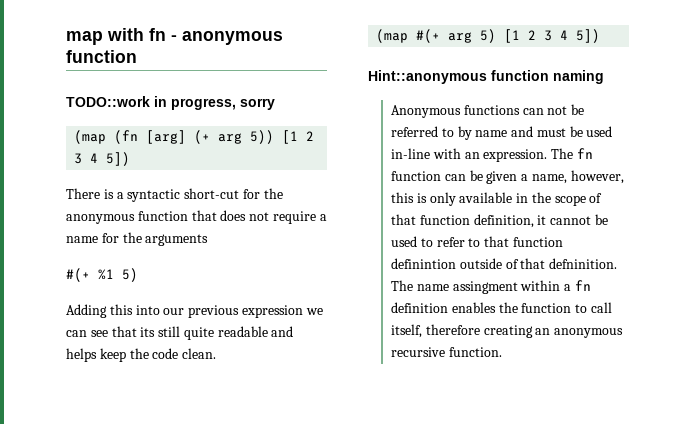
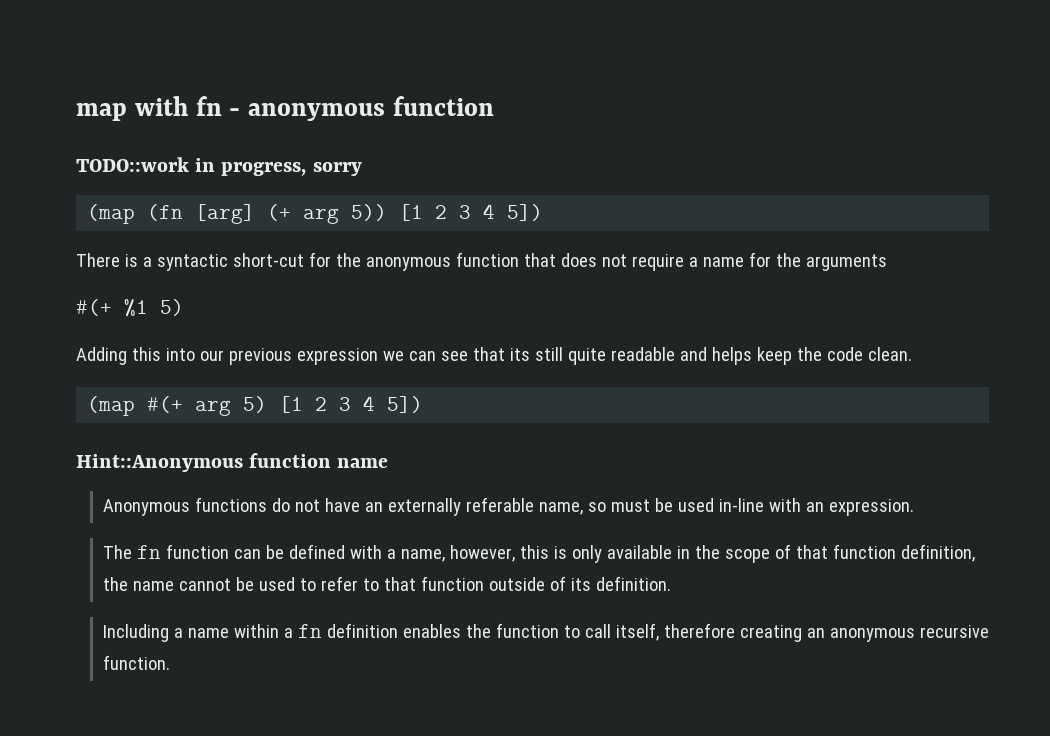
- Hint::anonymous function naming
+ Hint::Anonymous function name
- Anonymous functions can not be referred to by name and must be used in-line with an expression. The fn function can be given a name, however, this is only available in the scope of that function definition, it cannot be used to refer to that function definintion outside of that defninition. The name assingment within a fn definition enables the function to call itself, therefore creating an anonymous recursive function.
+ Anonymous functions do not have an externally referable name, so must be used in-line with an expression.
+ The fn function can be defined with a name, however, this is only available in the scope of that function definition, the name cannot be used to refer to that function outside of its definition.
+ Including a name within a fn definition enables the function to call itself, therefore creating an anonymous recursive function.

